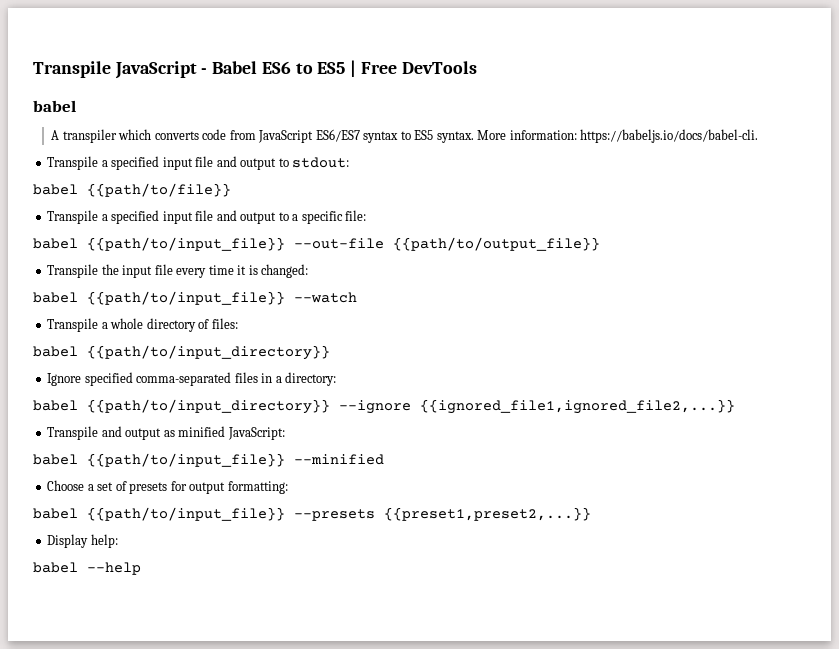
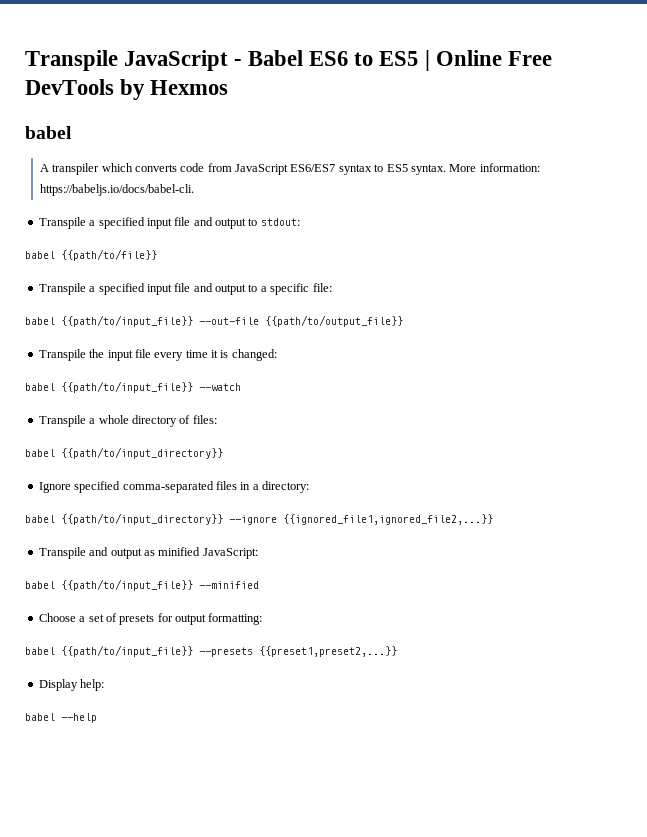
- Transpile JavaScript - Babel ES6 to ES5 | Free DevTools
+ Transpile JavaScript - Babel ES6 to ES5 | Online Free DevTools by Hexmos

